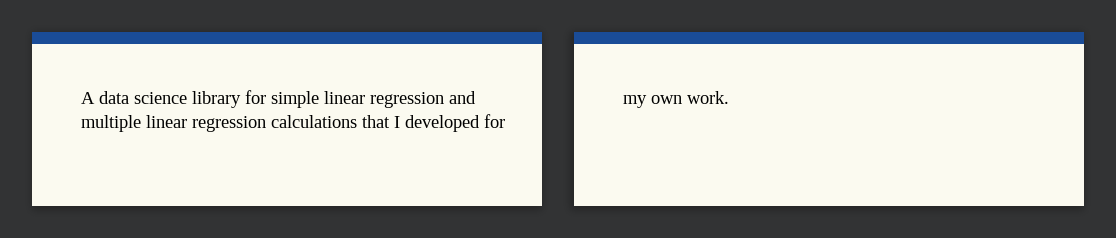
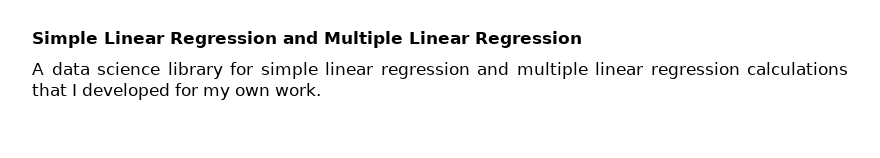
+ Simple Linear Regression and Multiple Linear Regression

